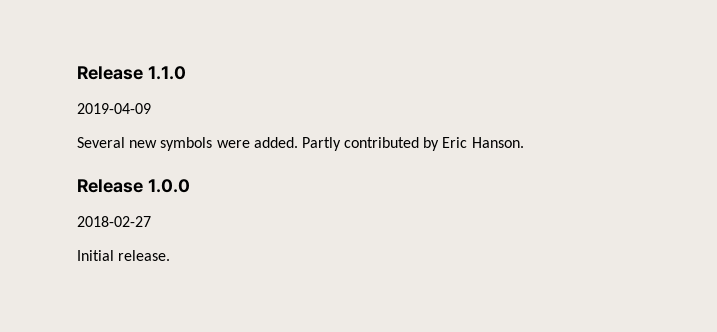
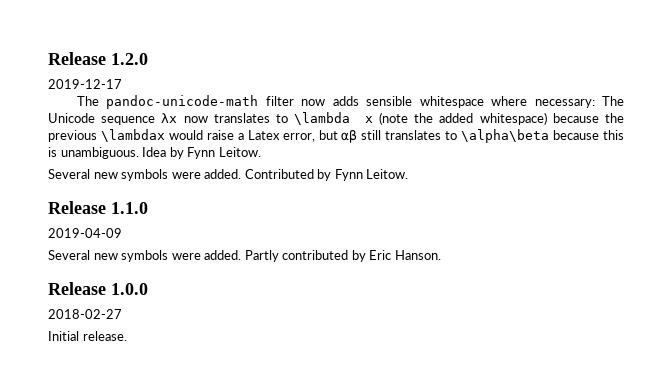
+ Release 1.2.0
+ 2019-12-17
+ The pandoc-unicode-math filter now adds sensible whitespace where necessary: The Unicode sequence λx now translates to \lambda x (note the added whitespace) because the previous \lambdax would raise a Latex error, but αβ still translates to \alpha\beta because this is unambiguous. Idea by Fynn Leitow.
+ Several new symbols were added. Contributed by Fynn Leitow.

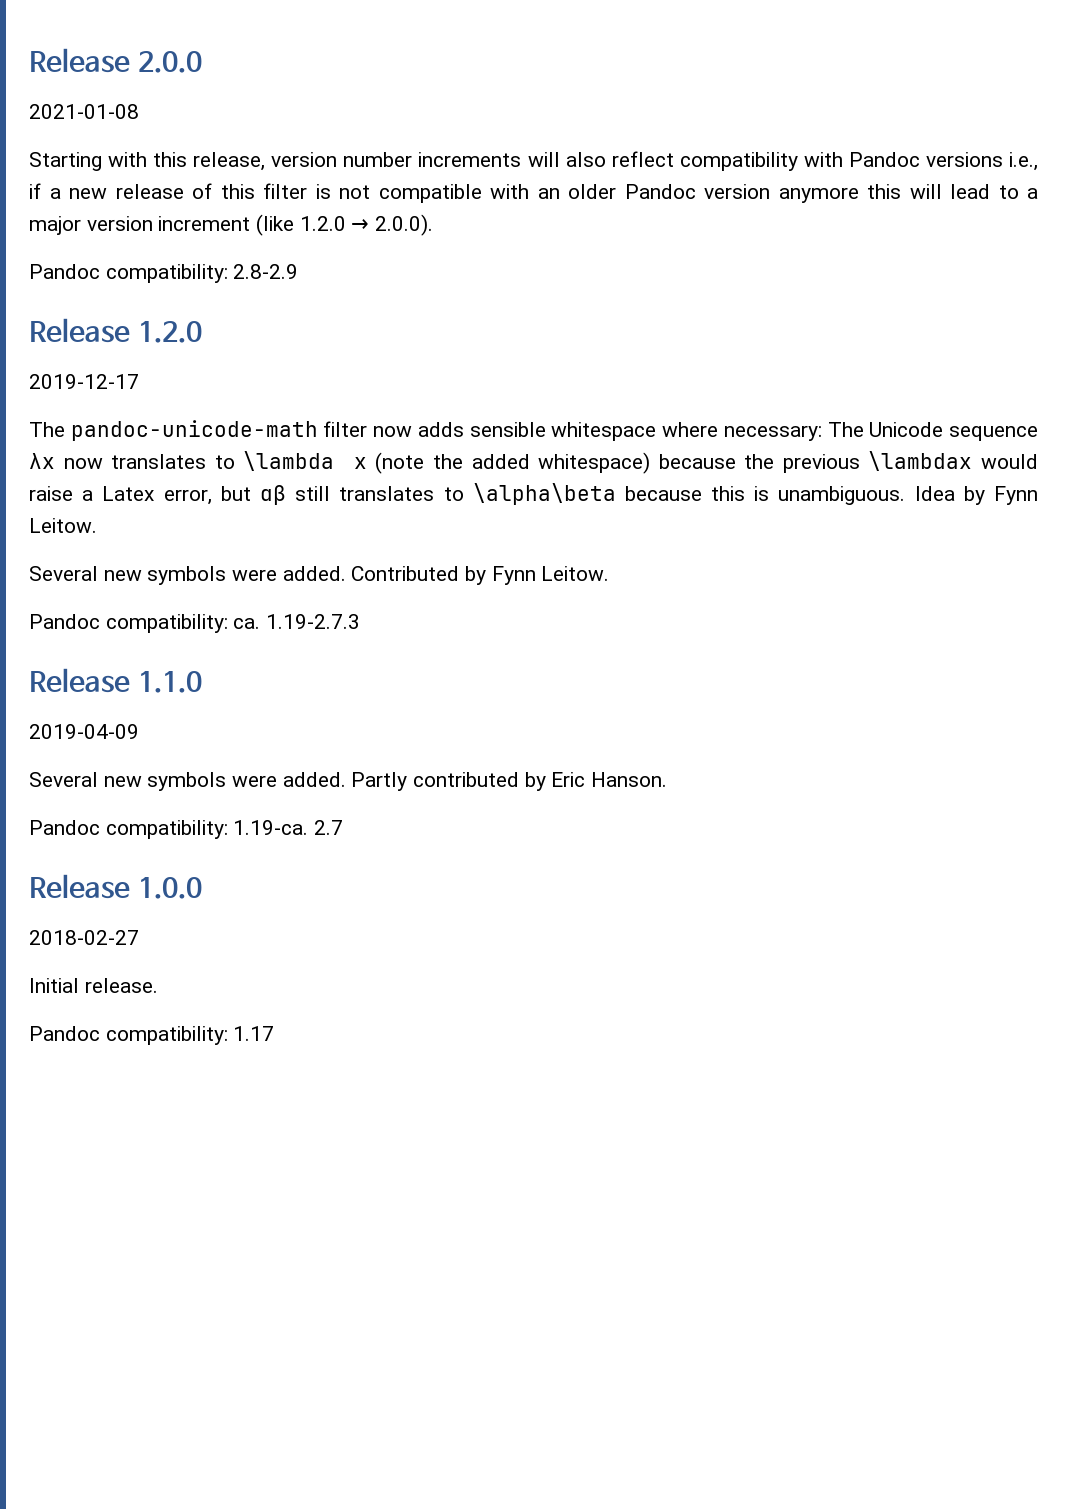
+ Release 2.0.0
+ 2021-01-08
+ Starting with this release, version number increments will also reflect compatibility with Pandoc versions i.e., if a new release of this filter is not compatible with an older Pandoc version anymore this will lead to a major version increment (like 1.2.0 → 2.0.0).
+ Pandoc compatibility: 2.8-2.9
+ Pandoc compatibility: ca. 1.19-2.7.3
+ Pandoc compatibility: 1.19-ca. 2.7
+ Pandoc compatibility: 1.17

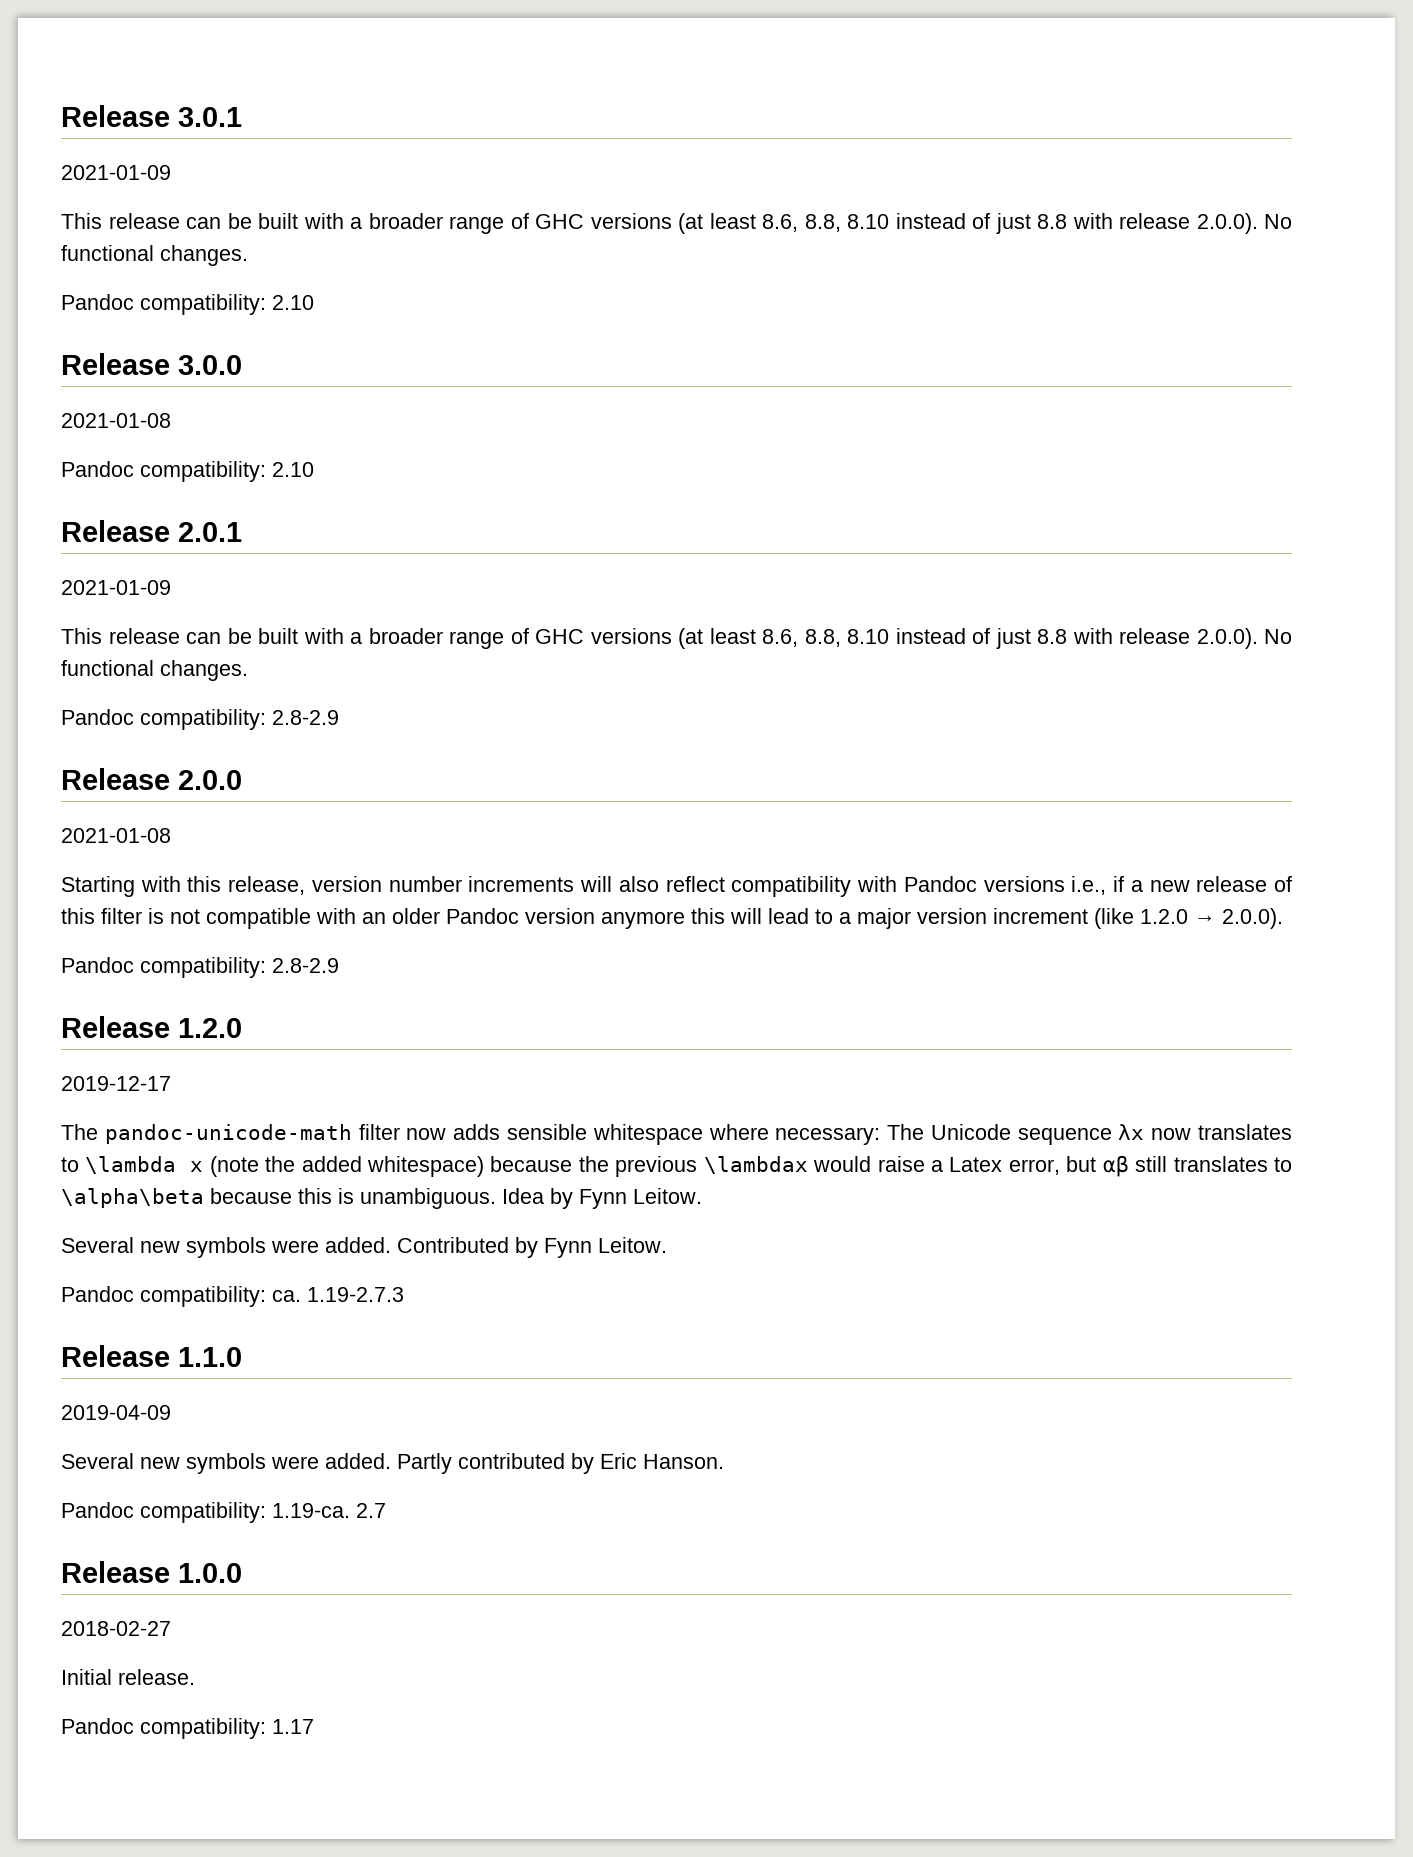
+ Release 3.0.1
+ 2021-01-09
+ This release can be built with a broader range of GHC versions (at least 8.6, 8.8, 8.10 instead of just 8.8 with release 2.0.0). No functional changes.
+ Pandoc compatibility: 2.10
+ Release 3.0.0
+ 2021-01-08
+ Pandoc compatibility: 2.10
+ Release 2.0.1
+ 2021-01-09
+ This release can be built with a broader range of GHC versions (at least 8.6, 8.8, 8.10 instead of just 8.8 with release 2.0.0). No functional changes.
+ Pandoc compatibility: 2.8-2.9

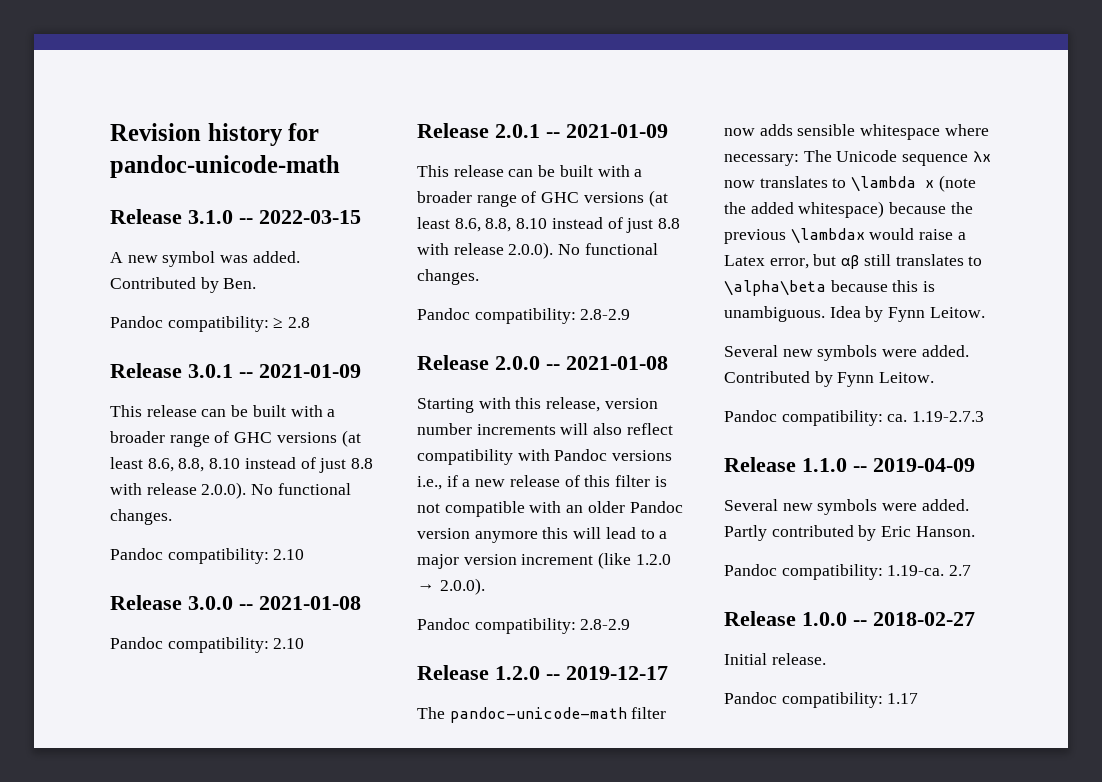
+ Revision history for pandoc-unicode-math
+ Release 3.1.0 -- 2022-03-15
+ A new symbol was added. Contributed by Ben.
+ Pandoc compatibility: ≥ 2.8
- Release 3.0.1
- 2021-01-09
+ Release 3.0.1 -- 2021-01-09
- Release 3.0.0
- 2021-01-08
+ Release 3.0.0 -- 2021-01-08
- Release 2.0.1
- 2021-01-09
+ Release 2.0.1 -- 2021-01-09
- Release 2.0.0
- 2021-01-08
+ Release 2.0.0 -- 2021-01-08
- Release 1.2.0
- 2019-12-17
+ Release 1.2.0 -- 2019-12-17
- Release 1.1.0
- 2019-04-09
+ Release 1.1.0 -- 2019-04-09
- Release 1.0.0
- 2018-02-27
+ Release 1.0.0 -- 2018-02-27

